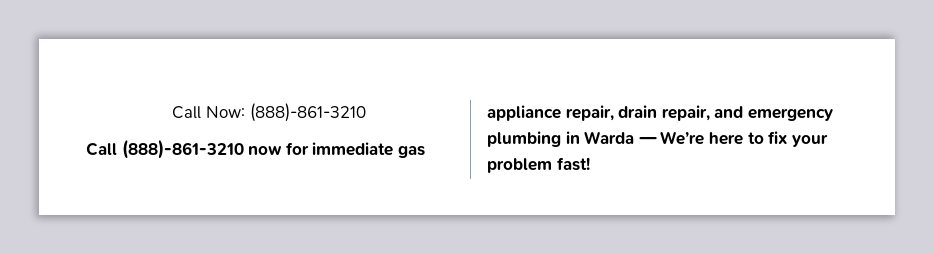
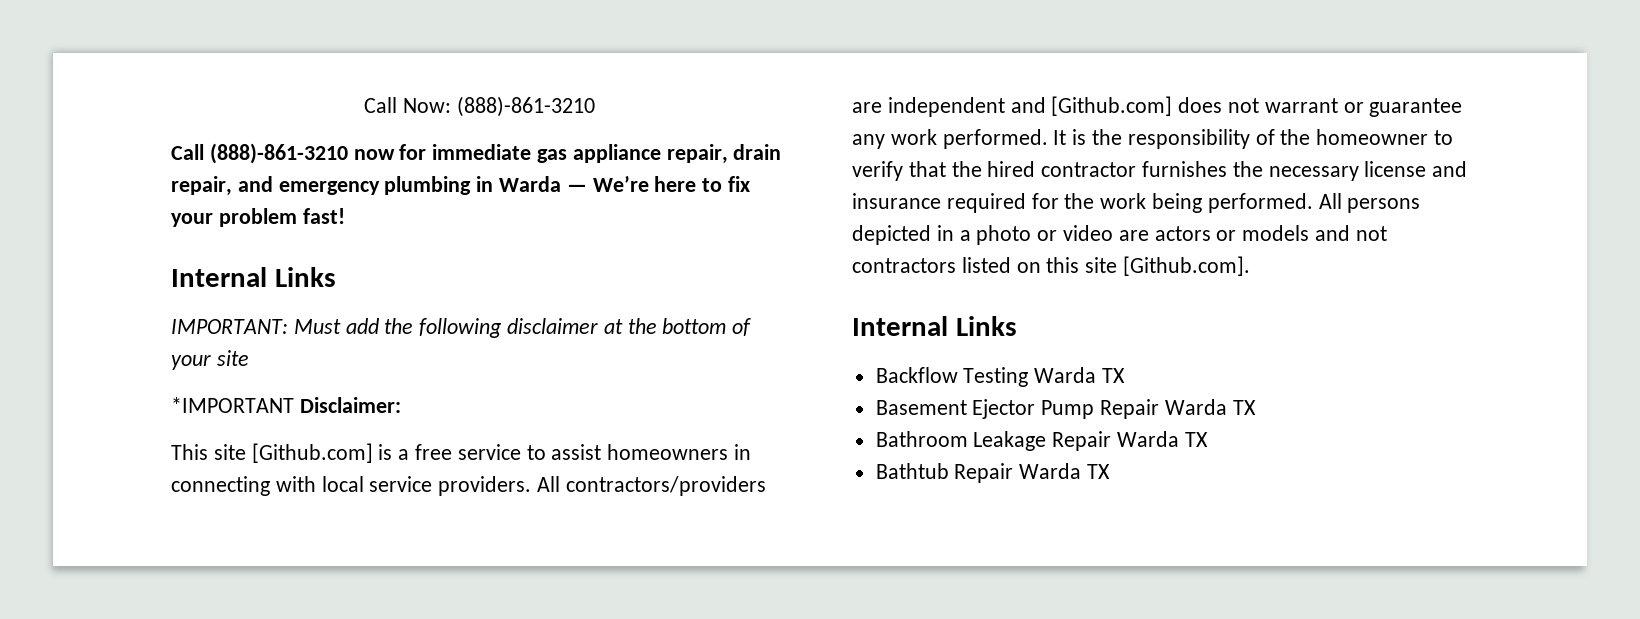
  Call (888)-861-3210 now for immediate gas appliance repair, drain repair, and emergency plumbing in Warda — We’re here to fix your problem fast!
+ Internal Links
+ IMPORTANT: Must add the following disclaimer at the bottom of your site
+ *IMPORTANT Disclaimer:
+ This site [Github.com] is a free service to assist homeowners in connecting with local service providers. All contractors/providers are independent and [Github.com] does not warrant or guarantee any work performed. It is the responsibility of the homeowner to verify that the hired contractor furnishes the necessary license and insurance required for the work being performed. All persons depicted in a photo or video are actors or models and not contractors listed on this site [Github.com].
+ Internal Links
+ Backflow Testing Warda TX
+ Basement Ejector Pump Repair Warda TX
+ Bathroom Leakage Repair Warda TX
+ Bathtub Repair Warda TX

